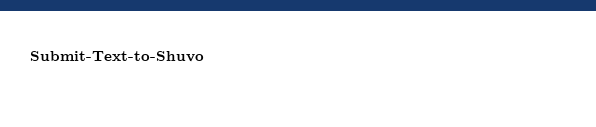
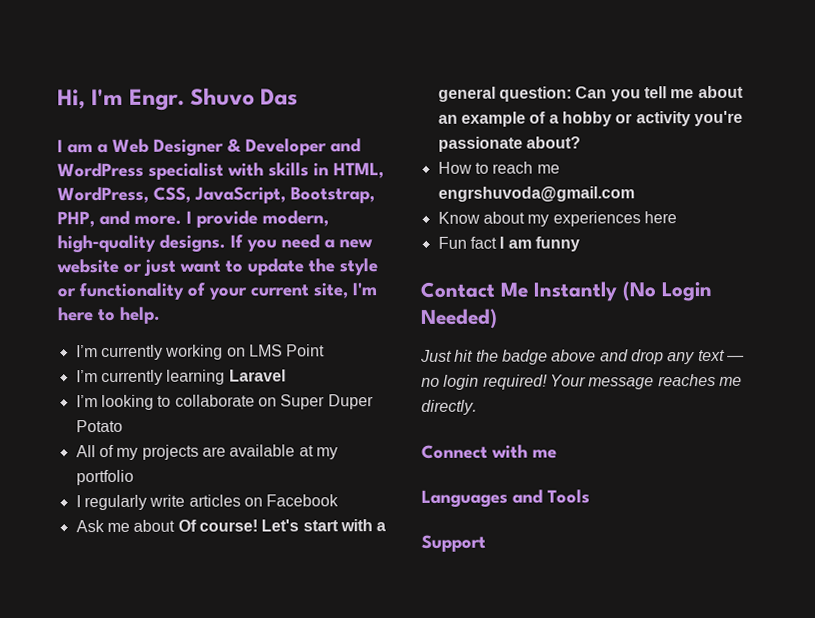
- Submit-Text-to-Shuvo
+ Hi, I'm Engr. Shuvo Das
+ I am a Web Designer & Developer and WordPress specialist with skills in HTML, WordPress, CSS, JavaScript, Bootstrap, PHP, and more. I provide modern, high‑quality designs. If you need a new website or just want to update the style or functionality of your current site, I'm here to help.
+ I’m currently working on LMS Point
+ I’m currently learning Laravel
+ I’m looking to collaborate on Super Duper Potato
+ All of my projects are available at my portfolio
+ I regularly write articles on Facebook
+ Ask me about Of course! Let's start with a general question: Can you tell me about an example of a hobby or activity you're passionate about?
+ How to reach me engrshuvoda@gmail.com
+ Know about my experiences here
+ Fun fact I am funny
+ Contact Me Instantly (No Login Needed)
+ Just hit the badge above and drop any text — no login required! Your message reaches me directly.
+ Connect with me
+ Languages and Tools
+ Support

